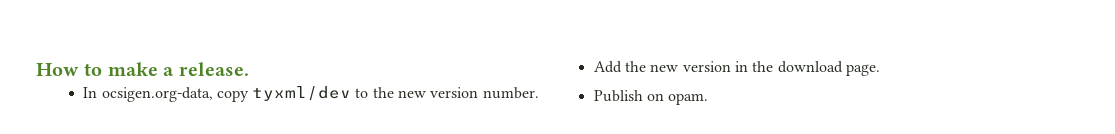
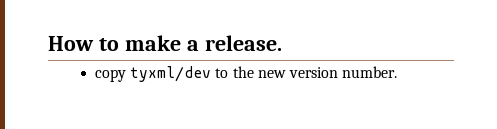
- In ocsigen.org-data, copy tyxml/dev to the new version number.
+ copy tyxml/dev to the new version number.
- Add the new version in the download page.
- Publish on opam.

